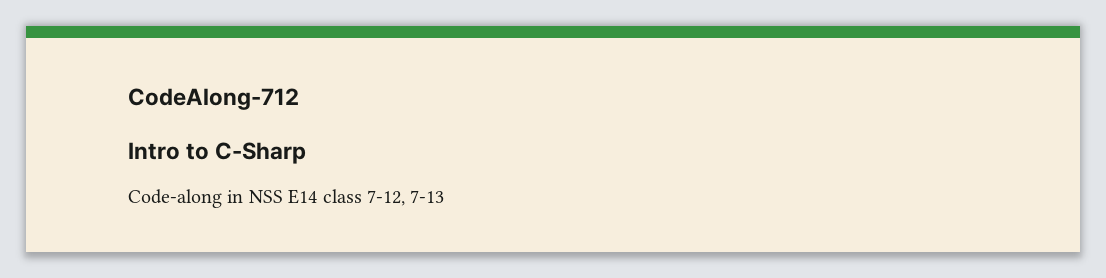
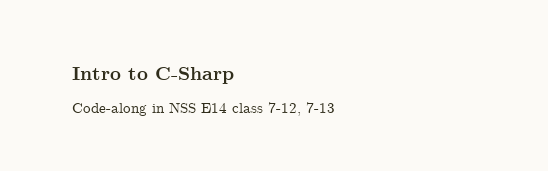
- CodeAlong-712

